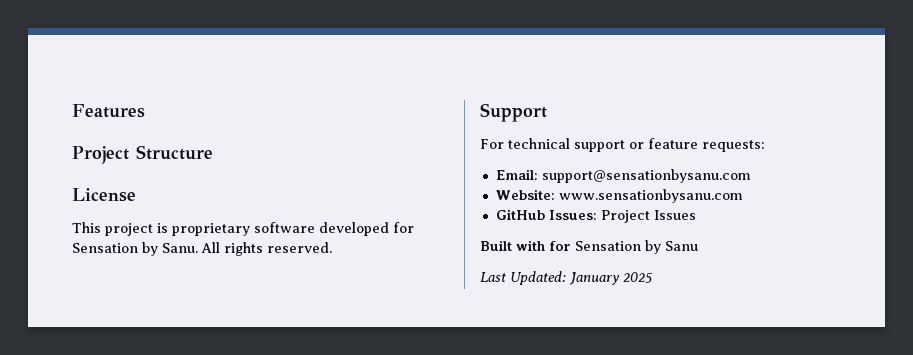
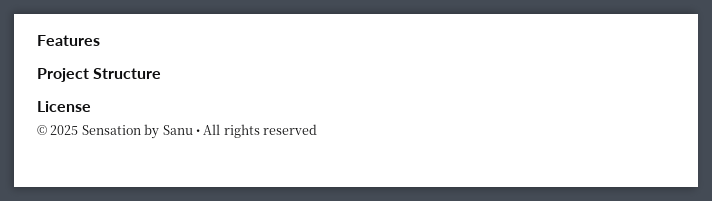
- This project is proprietary software developed for Sensation by Sanu. All rights reserved.
- Support
- For technical support or feature requests:
- Email: support@sensationbysanu.com
- Website: www.sensationbysanu.com
- GitHub Issues: Project Issues
- Built with for Sensation by Sanu
- Last Updated: January 2025
+ © 2025 Sensation by Sanu • All rights reserved

